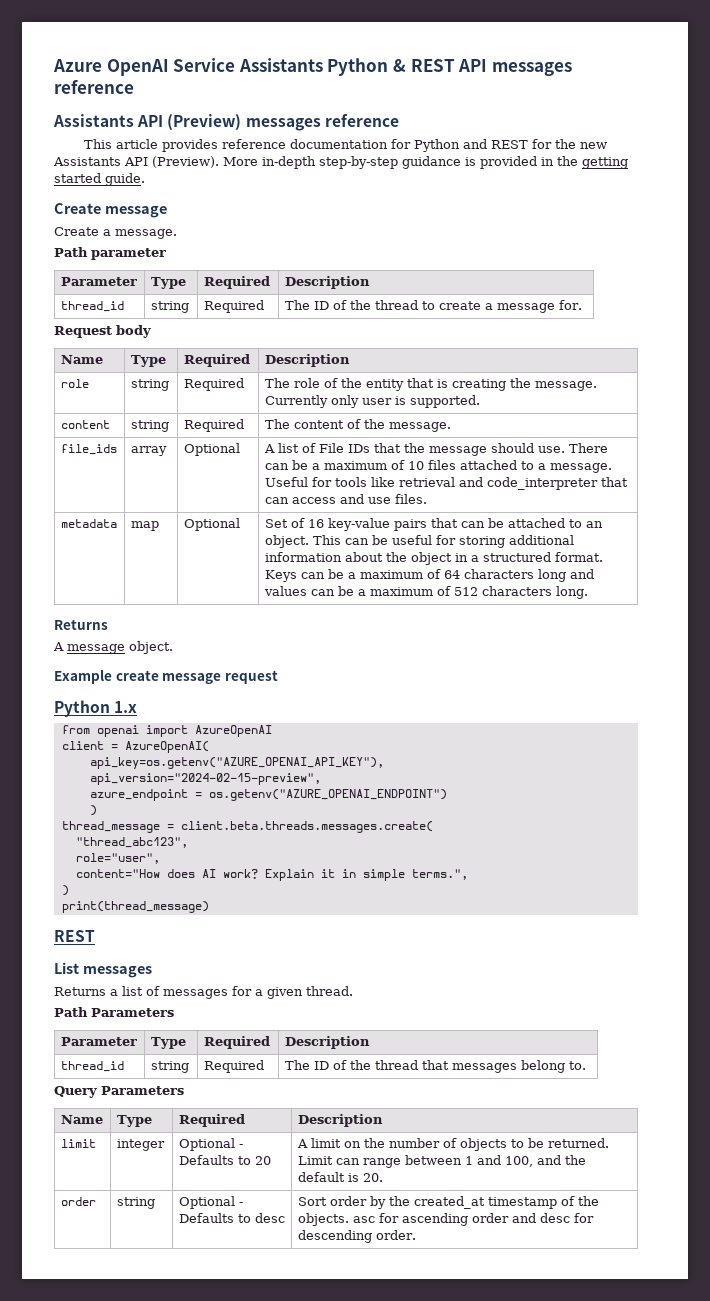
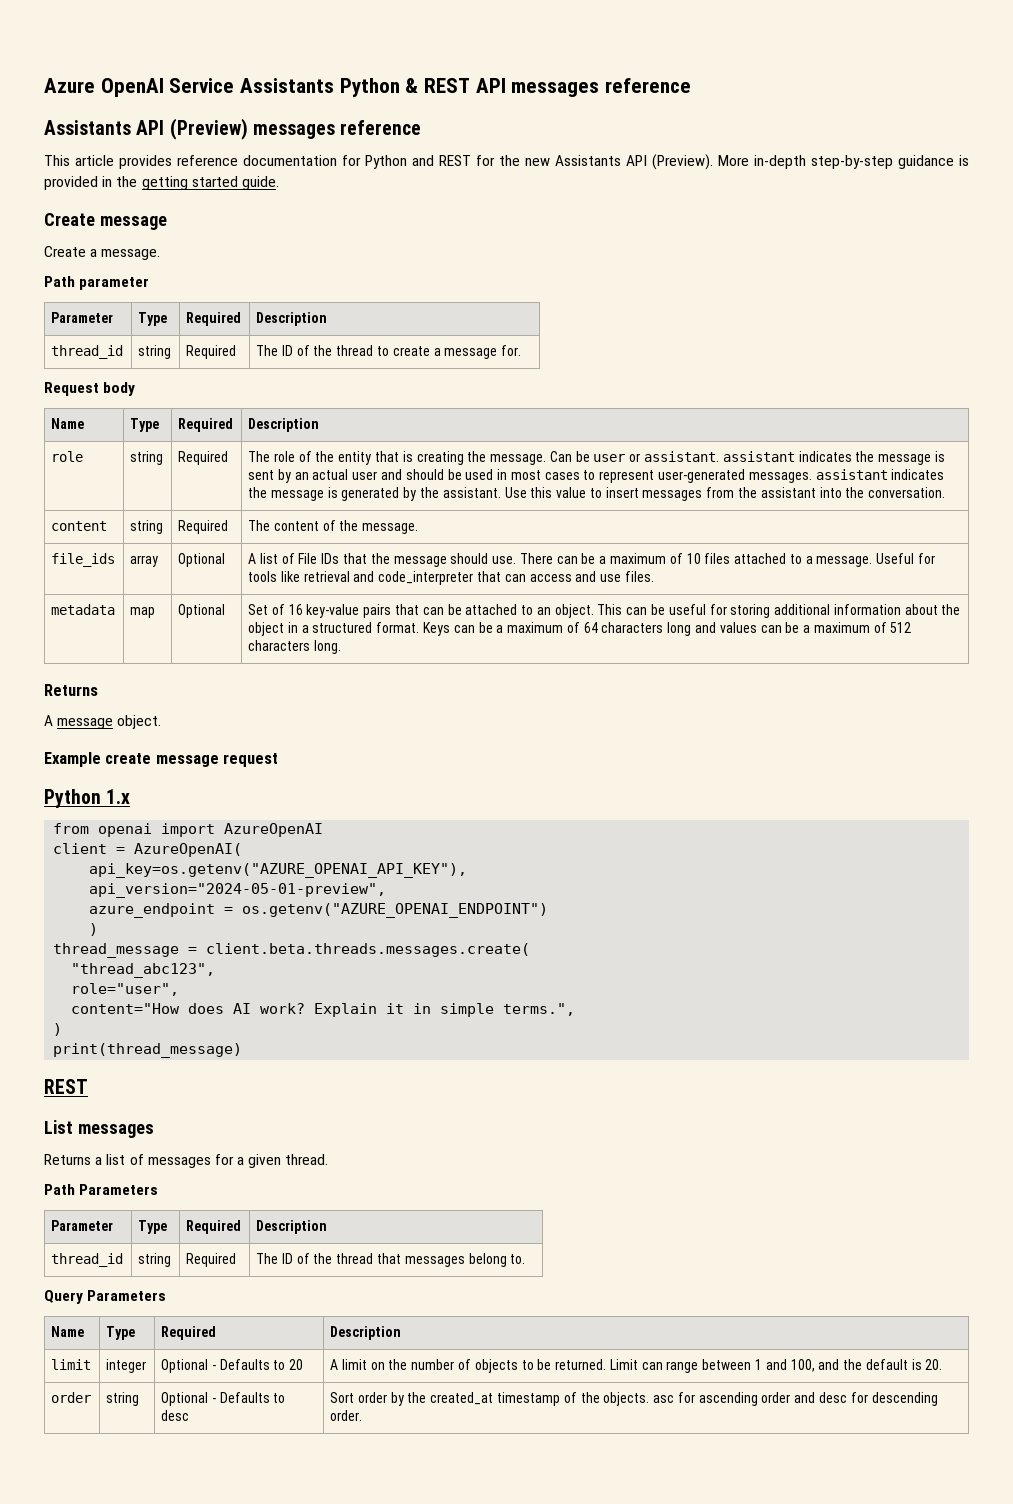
- Currently only user is supported.
+ Can be user or assistant. assistant indicates the message is sent by an actual user and should be used in most cases to represent user-generated messages. assistant indicates the message is generated by the assistant. Use this value to insert messages from the assistant into the conversation.
- api_version="2024-02-15-preview",
+ api_version="2024-05-01-preview",

